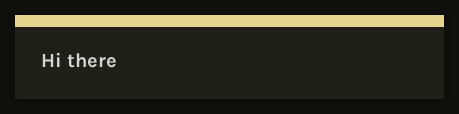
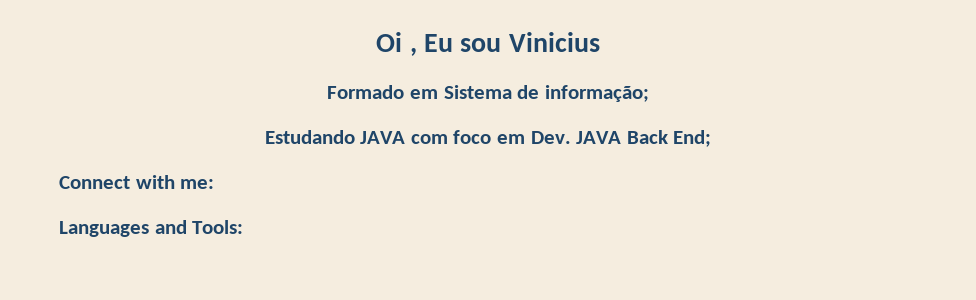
- Hi there
+ Oi , Eu sou Vinicius
+ Formado em Sistema de informação;
+ Estudando JAVA com foco em Dev. JAVA Back End;
+ Connect with me:
+ Languages and Tools:

